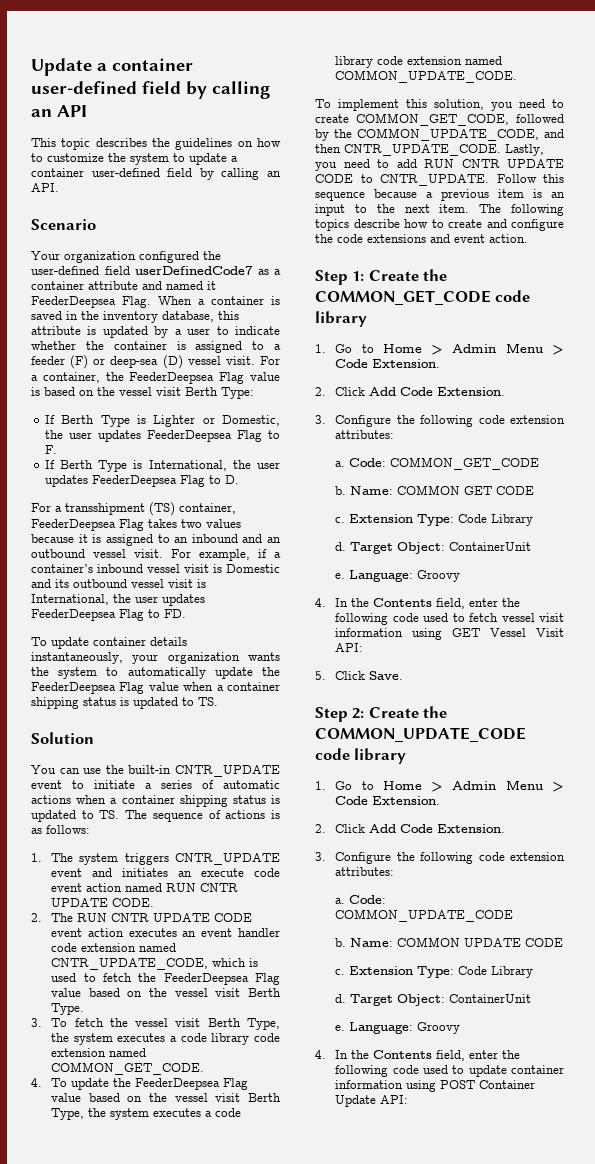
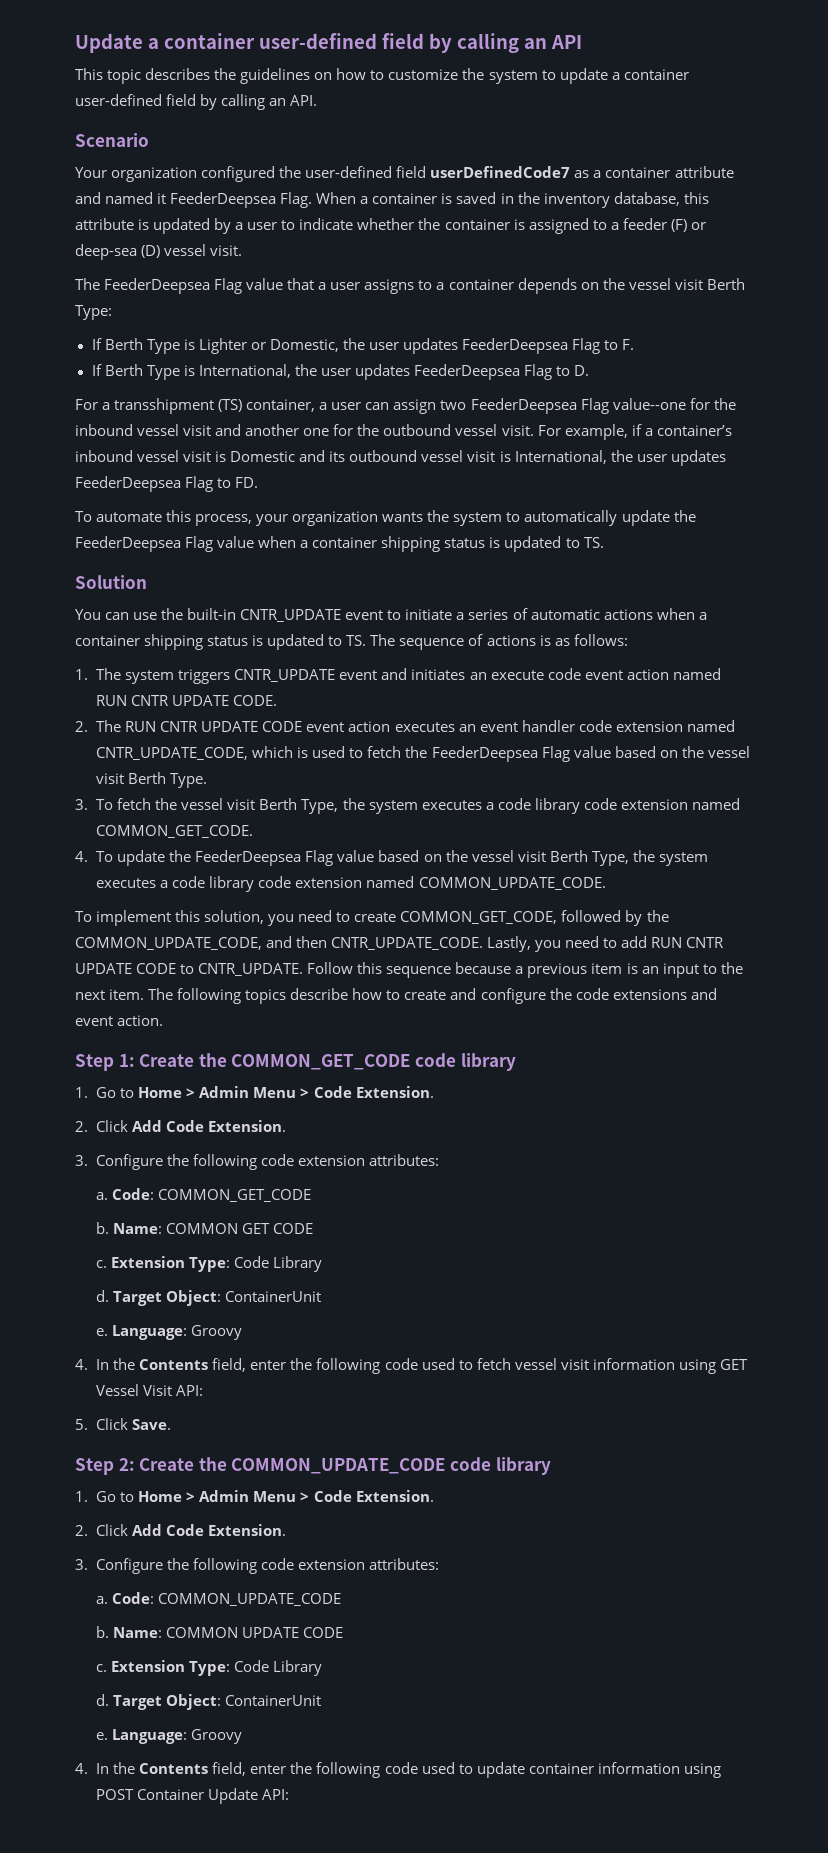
- When a container is saved in the inventory database, this attribute is updated by a user to indicate whether the container is assigned to a feeder (F) or deep-sea (D) vessel visit. For a container, the FeederDeepsea Flag value is based on the vessel visit Berth Type:
+ When a container is saved in the inventory database, this attribute is updated by a user to indicate whether the container is assigned to a feeder (F) or deep-sea (D) vessel visit.
+ The FeederDeepsea Flag value that a user assigns to a container depends on the vessel visit Berth Type:
- For a transshipment (TS) container, FeederDeepsea Flag takes two values because it is assigned to an inbound and an outbound vessel visit.
+ For a transshipment (TS) container, a user can assign two FeederDeepsea Flag value--one for the inbound vessel visit and another one for the outbound vessel visit.
- To update container details instantaneously, your organization wants the system to automatically update the FeederDeepsea Flag value when a container shipping status is updated to TS.
+ To automate this process, your organization wants the system to automatically update the FeederDeepsea Flag value when a container shipping status is updated to TS.

